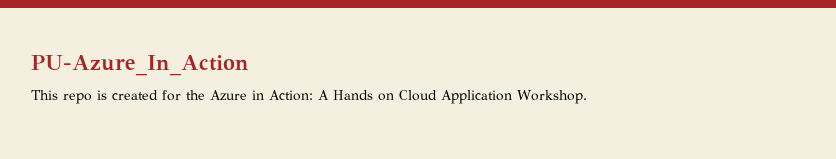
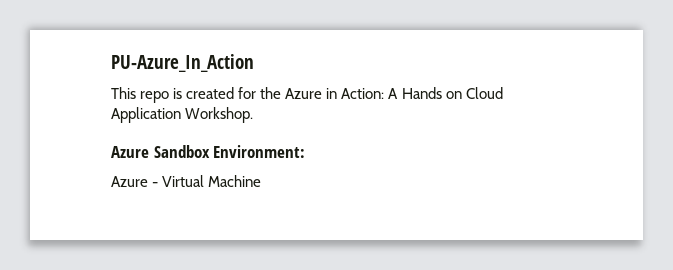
+ Azure Sandbox Environment:
+ Azure - Virtual Machine

